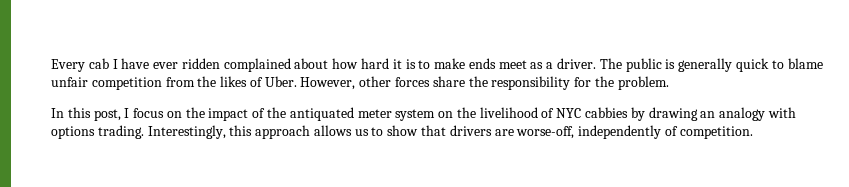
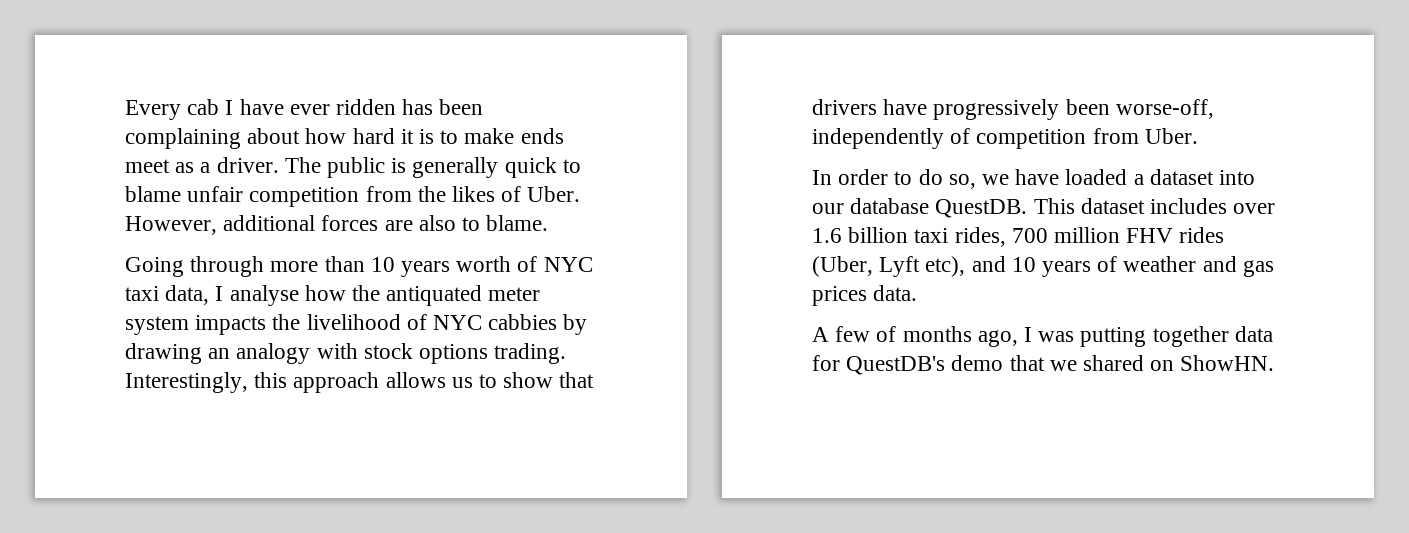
- Every cab I have ever ridden complained about how hard it is to make ends meet as a driver.
+ Every cab I have ever ridden has been complaining about how hard it is to make ends meet as a driver.
- However, other forces share the responsibility for the problem.
- In this post, I focus on the impact of the antiquated meter system on the livelihood of NYC cabbies by drawing an analogy with options trading.
+ However, additional forces are also to blame.
+ Going through more than 10 years worth of NYC taxi data, I analyse how the antiquated meter system impacts the livelihood of NYC cabbies by drawing an analogy with stock options trading.
- Interestingly, this approach allows us to show that drivers are worse-off, independently of competition.
+ Interestingly, this approach allows us to show that drivers have progressively been worse-off, independently of competition from Uber.
+ In order to do so, we have loaded a dataset into our database QuestDB. This dataset includes over 1.6 billion taxi rides, 700 million FHV rides (Uber, Lyft etc), and 10 years of weather and gas prices data.
+ A few of months ago, I was putting together data for QuestDB's demo that we shared on ShowHN.

